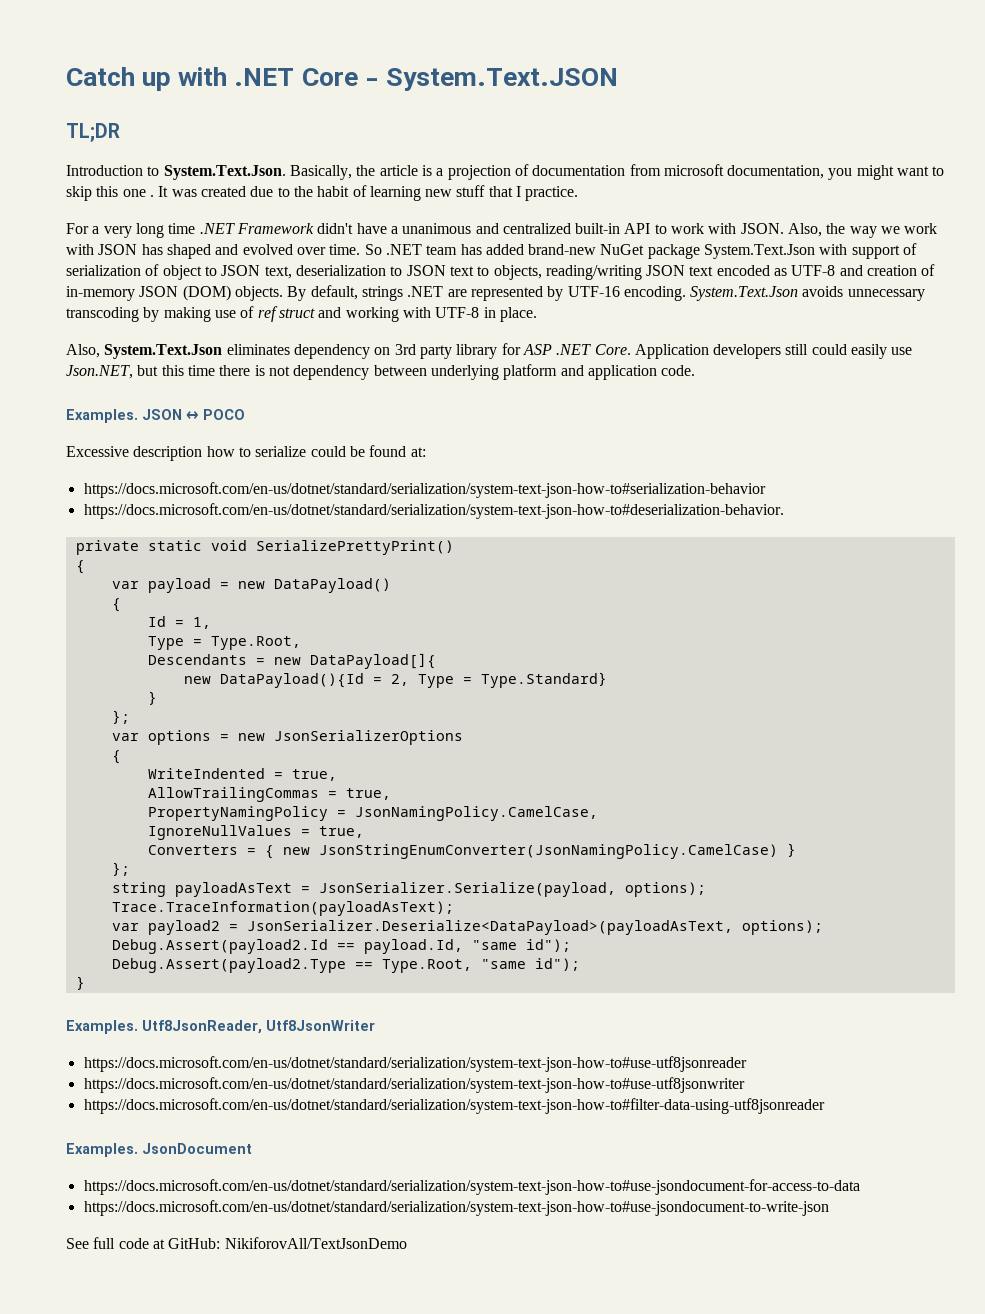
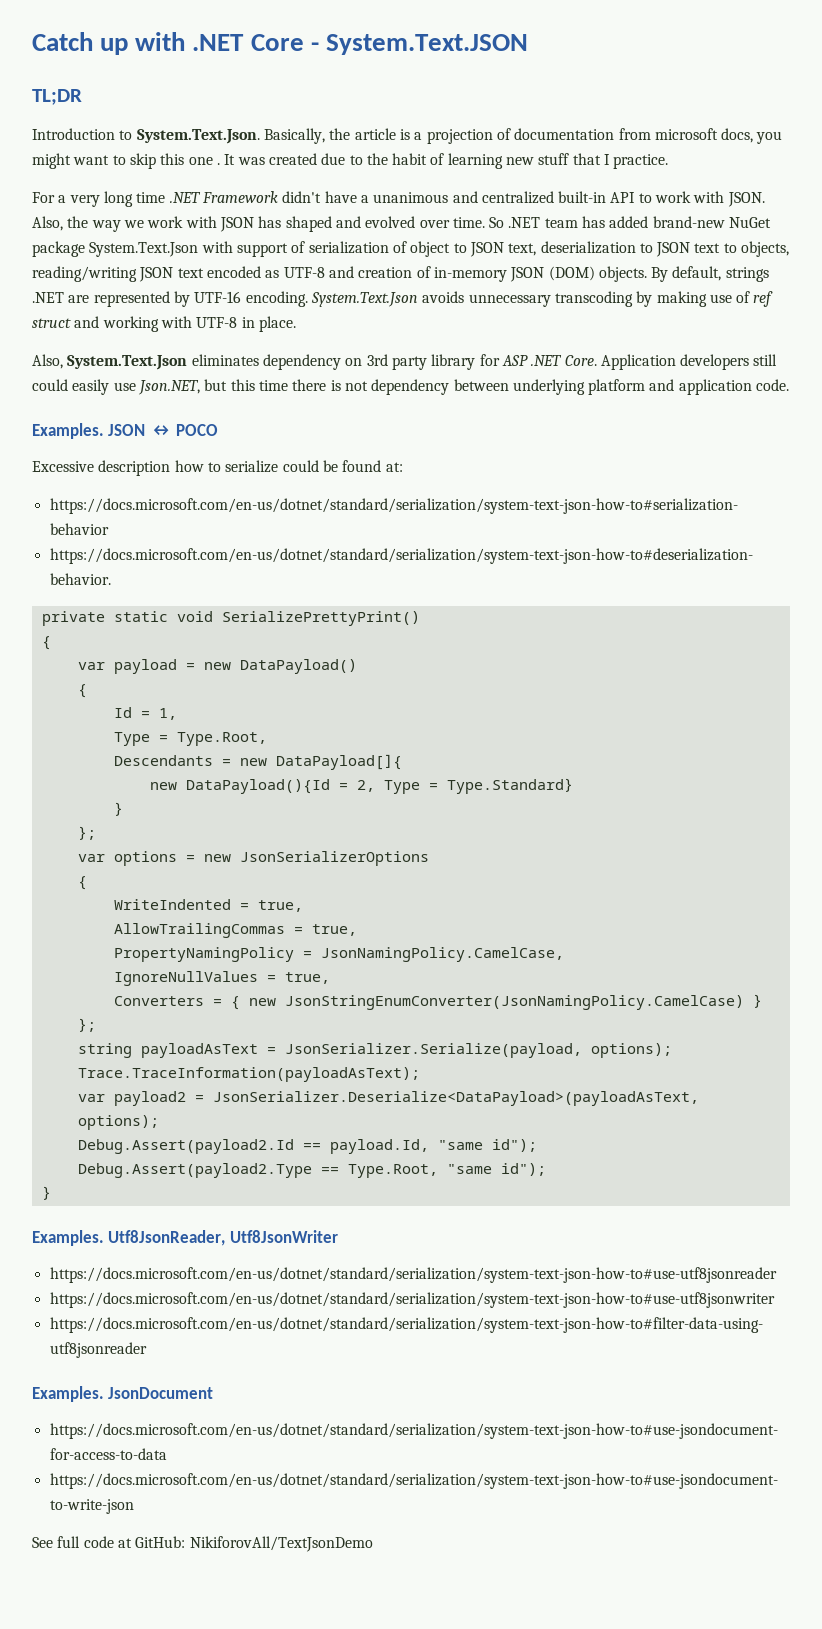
- Introduction to System.Text.Json. Basically, the article is a projection of documentation from microsoft documentation, you might want to skip this one .
+ Introduction to System.Text.Json. Basically, the article is a projection of documentation from microsoft docs, you might want to skip this one .

